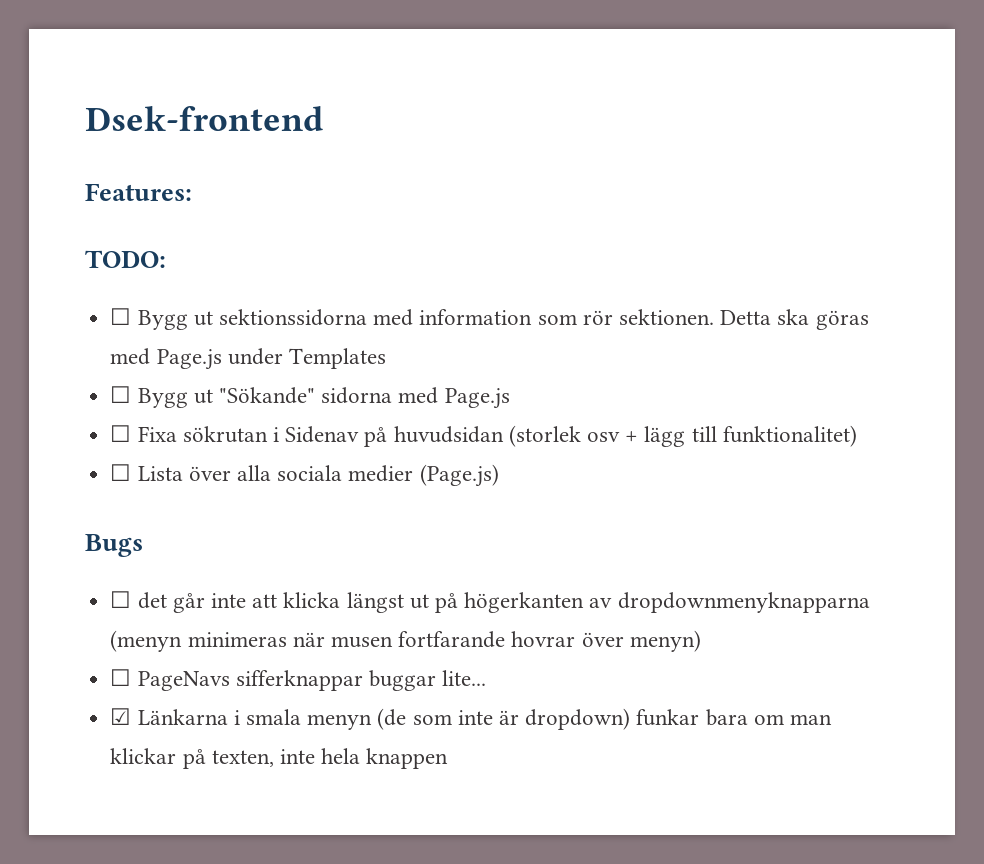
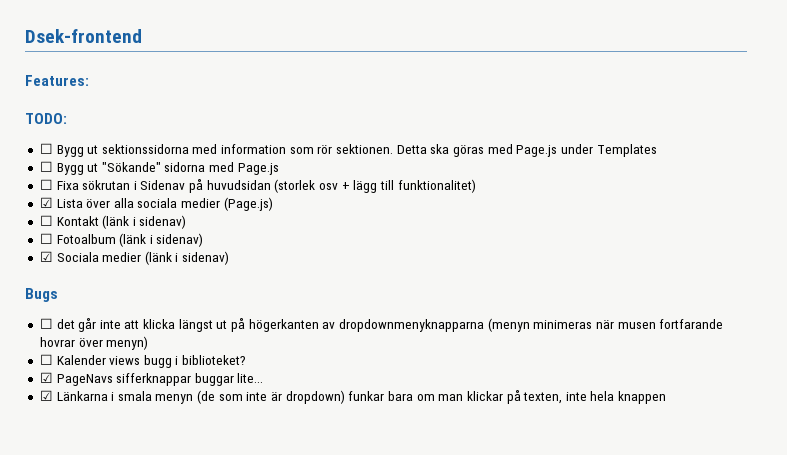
- ☐ Lista över alla sociala medier (Page.js)
+ ☑ Lista över alla sociala medier (Page.js)
+ ☐ Kontakt (länk i sidenav)
+ ☐ Fotoalbum (länk i sidenav)
+ ☑ Sociala medier (länk i sidenav)
- ☐ PageNavs sifferknappar buggar lite...
+ ☐ Kalender views bugg i biblioteket?
+ ☑ PageNavs sifferknappar buggar lite...

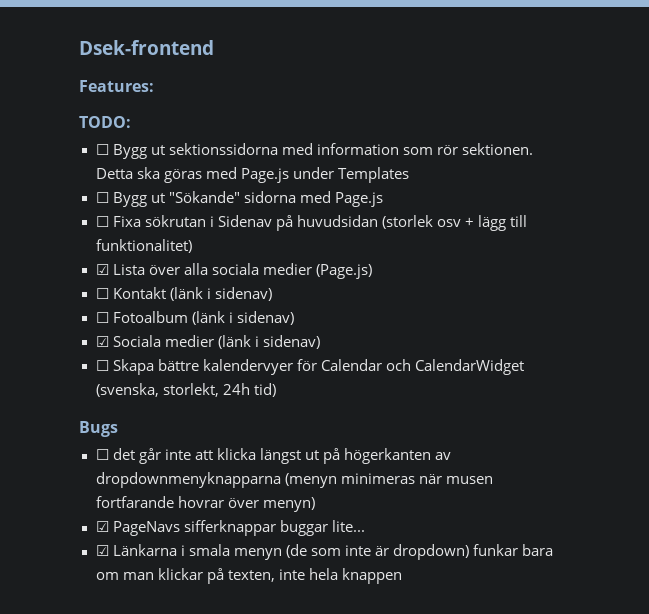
+ ☐ Skapa bättre kalendervyer för Calendar och CalendarWidget (svenska, storlekt, 24h tid)
- ☐ Kalender views bugg i biblioteket?

